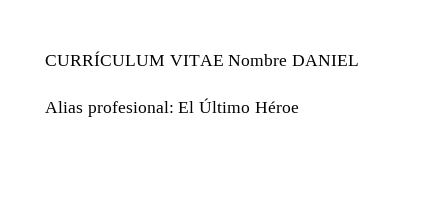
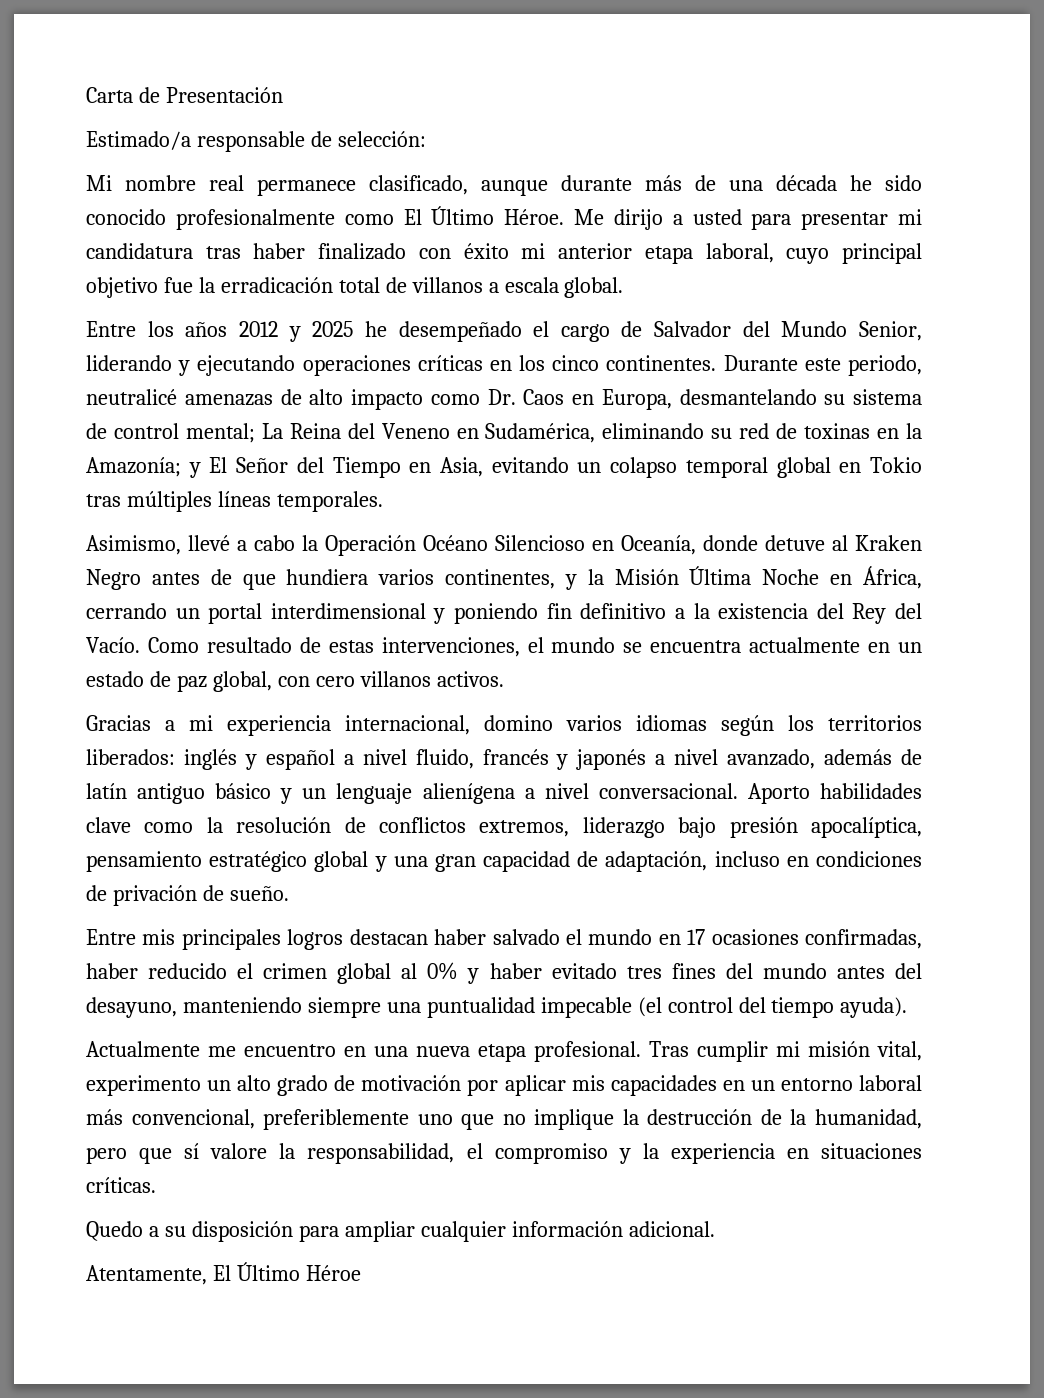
- CURRÍCULUM VITAE Nombre DANIEL
- Alias profesional: El Último Héroe
+ Carta de Presentación
+ Estimado/a responsable de selección:
+ Mi nombre real permanece clasificado, aunque durante más de una década he sido conocido profesionalmente como El Último Héroe. Me dirijo a usted para presentar mi candidatura tras haber finalizado con éxito mi anterior etapa laboral, cuyo principal objetivo fue la erradicación total de villanos a escala global.
+ Entre los años 2012 y 2025 he desempeñado el cargo de Salvador del Mundo Senior, liderando y ejecutando operaciones críticas en los cinco continentes. Durante este periodo, neutralicé amenazas de alto impacto como Dr. Caos en Europa, desmantelando su sistema de control mental; La Reina del Veneno en Sudamérica, eliminando su red de toxinas en la Amazonía; y El Señor del Tiempo en Asia, evitando un colapso temporal global en Tokio tras múltiples líneas temporales.
+ Asimismo, llevé a cabo la Operación Océano Silencioso en Oceanía, donde detuve al Kraken Negro antes de que hundiera varios continentes, y la Misión Última Noche en África, cerrando un portal interdimensional y poniendo fin definitivo a la existencia del Rey del Vacío. Como resultado de estas intervenciones, el mundo se encuentra actualmente en un estado de paz global, con cero villanos activos.
+ Gracias a mi experiencia internacional, domino varios idiomas según los territorios liberados: inglés y español a nivel fluido, francés y japonés a nivel avanzado, además de latín antiguo básico y un lenguaje alienígena a nivel conversacional. Aporto habilidades clave como la resolución de conflictos extremos, liderazgo bajo presión apocalíptica, pensamiento estratégico global y una gran capacidad de adaptación, incluso en condiciones de privación de sueño.
+ Entre mis principales logros destacan haber salvado el mundo en 17 ocasiones confirmadas, haber reducido el crimen global al 0% y haber evitado tres fines del mundo antes del desayuno, manteniendo siempre una puntualidad impecable (el control del tiempo ayuda).
+ Actualmente me encuentro en una nueva etapa profesional. Tras cumplir mi misión vital, experimento un alto grado de motivación por aplicar mis capacidades en un entorno laboral más convencional, preferiblemente uno que no implique la destrucción de la humanidad, pero que sí valore la responsabilidad, el compromiso y la experiencia en situaciones críticas.
+ Quedo a su disposición para ampliar cualquier información adicional.
+ Atentamente, El Último Héroe

